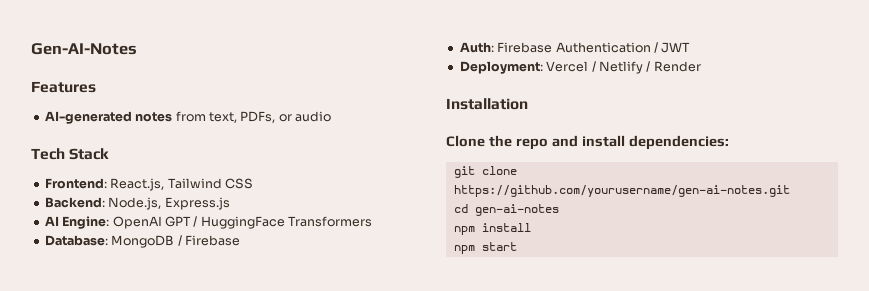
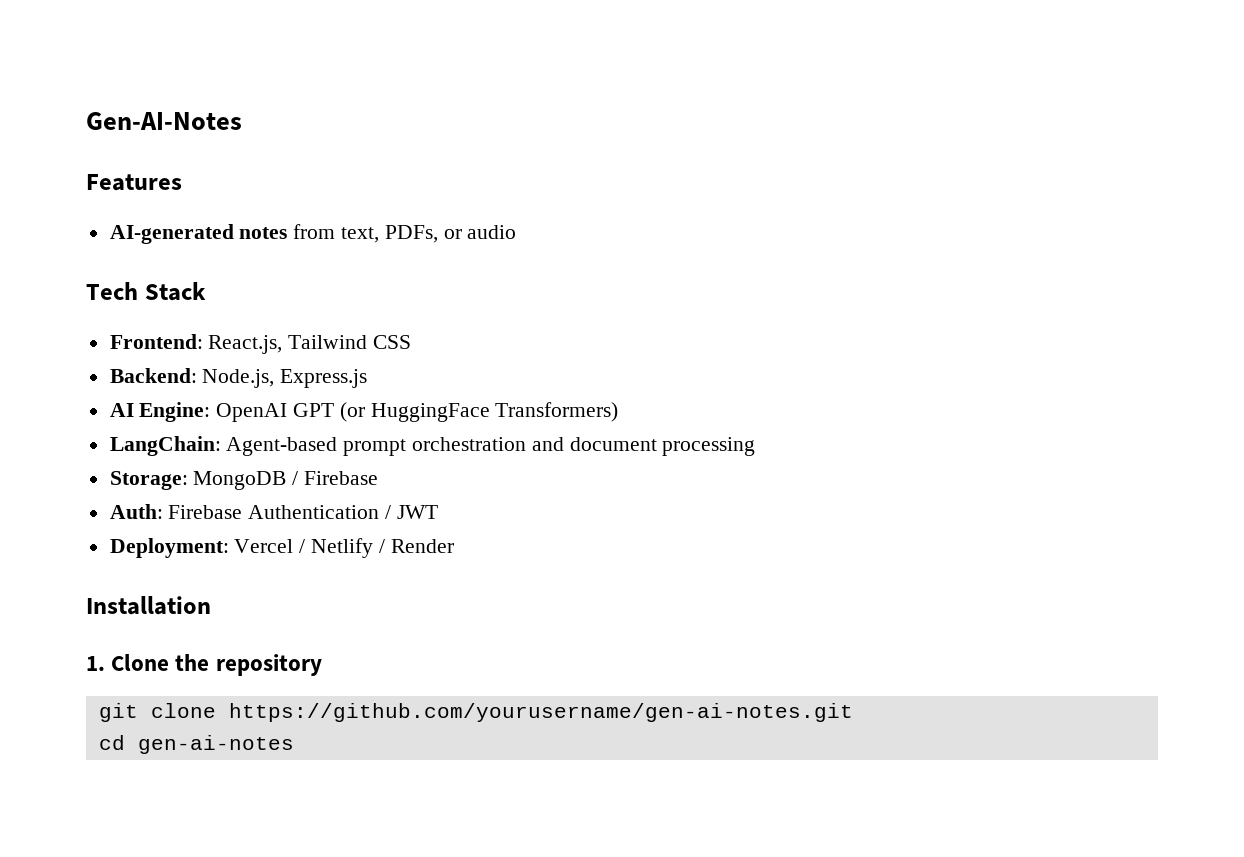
- AI Engine: OpenAI GPT / HuggingFace Transformers
- Database: MongoDB / Firebase
+ AI Engine: OpenAI GPT (or HuggingFace Transformers)
+ LangChain: Agent-based prompt orchestration and document processing
+ Storage: MongoDB / Firebase
- Clone the repo and install dependencies:
+ 1. Clone the repository
- npm install
- npm start

